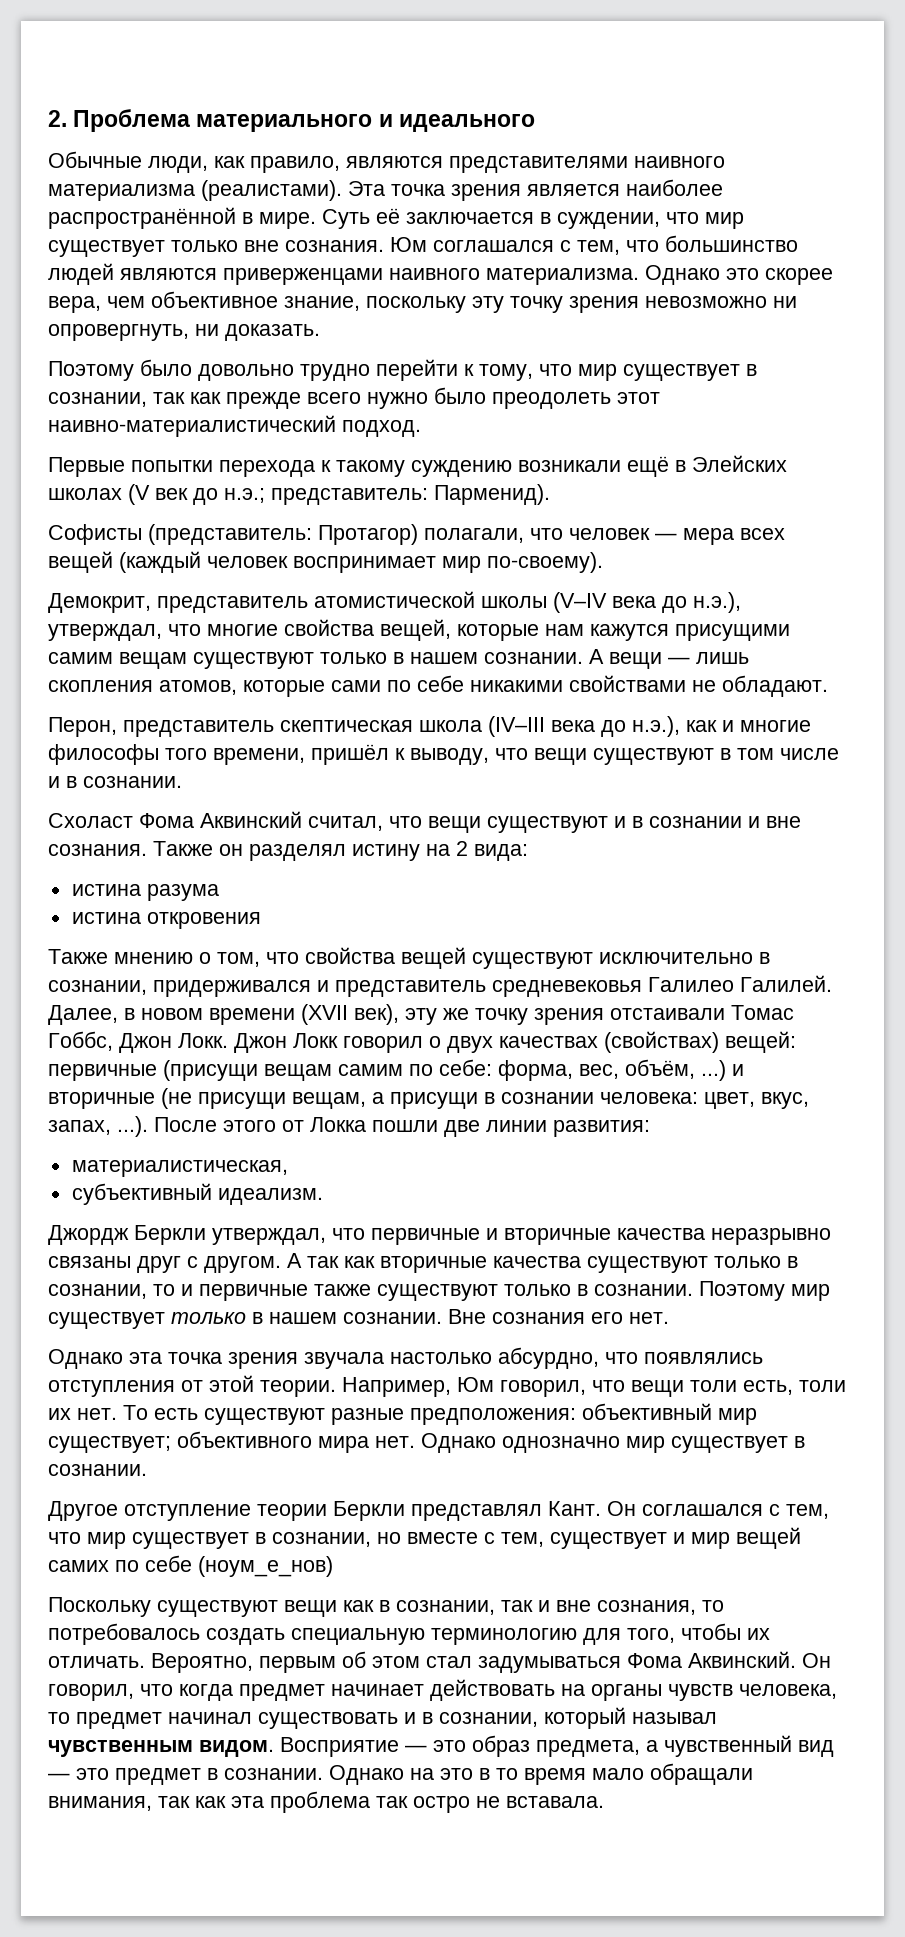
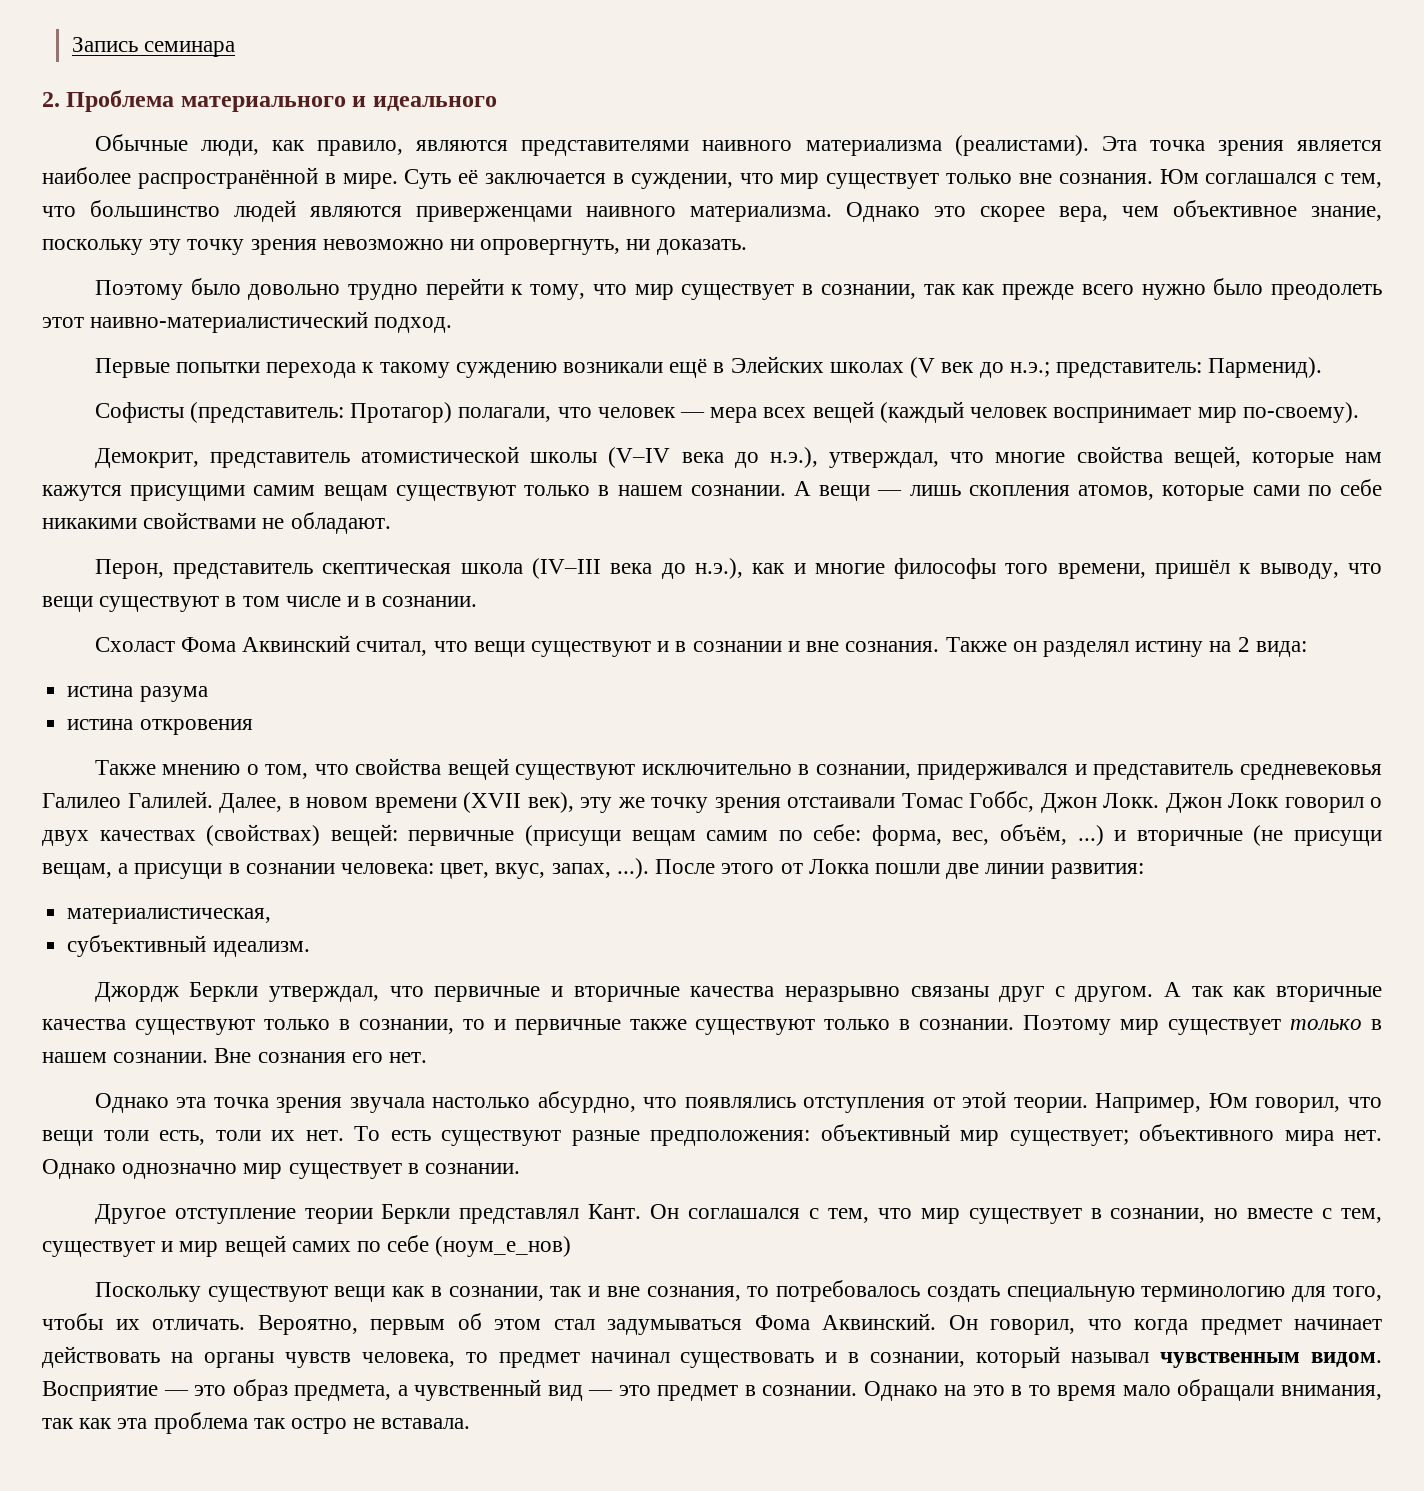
+ Запись семинара

